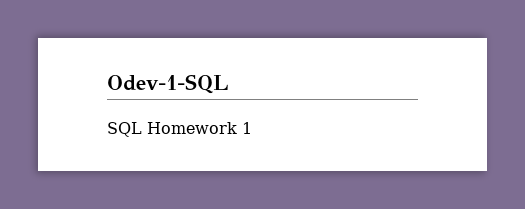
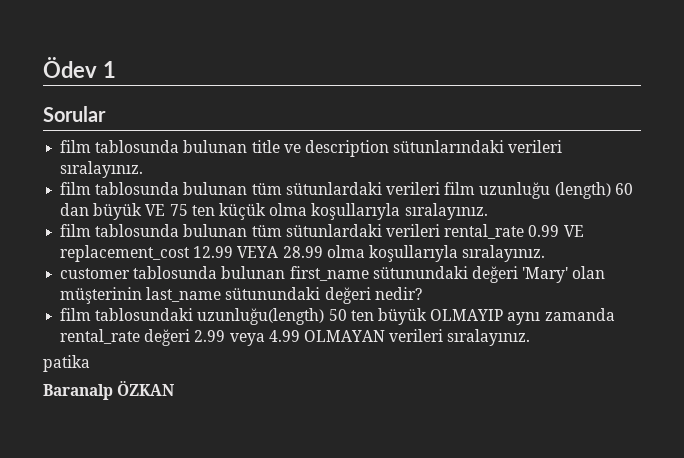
- Odev-1-SQL
- SQL Homework 1
+ Ödev 1
+ Sorular
+ film tablosunda bulunan title ve description sütunlarındaki verileri sıralayınız.
+ film tablosunda bulunan tüm sütunlardaki verileri film uzunluğu (length) 60 dan büyük VE 75 ten küçük olma koşullarıyla sıralayınız.
+ film tablosunda bulunan tüm sütunlardaki verileri rental_rate 0.99 VE replacement_cost 12.99 VEYA 28.99 olma koşullarıyla sıralayınız.
+ customer tablosunda bulunan first_name sütunundaki değeri 'Mary' olan müşterinin last_name sütunundaki değeri nedir?
+ film tablosundaki uzunluğu(length) 50 ten büyük OLMAYIP aynı zamanda rental_rate değeri 2.99 veya 4.99 OLMAYAN verileri sıralayınız.
+ patika
+ Baranalp ÖZKAN

